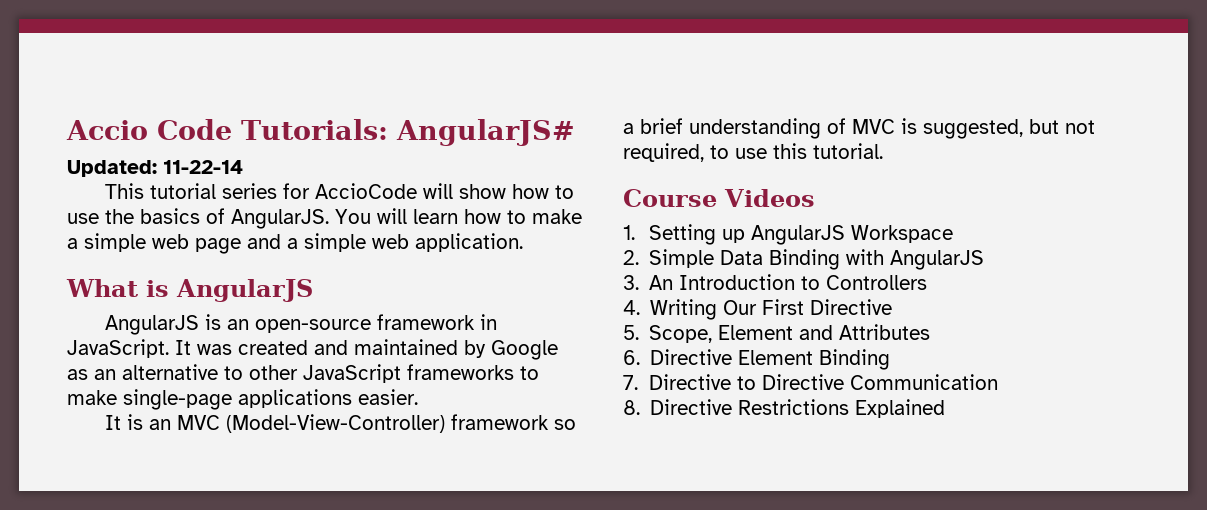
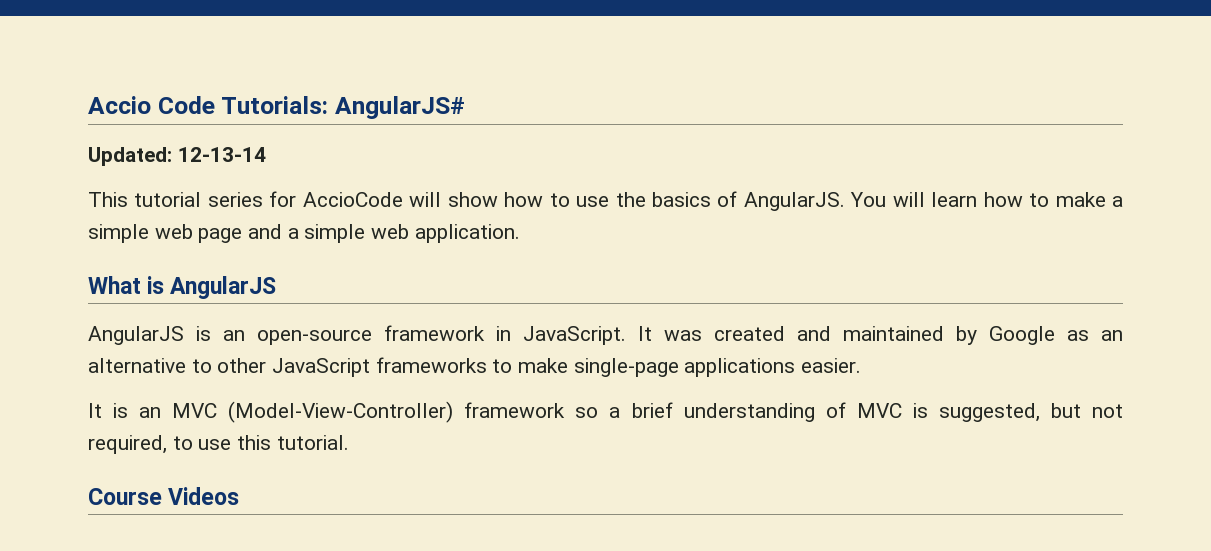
- Updated: 11-22-14
+ Updated: 12-13-14
- 1. Setting up AngularJS Workspace
- 2. Simple Data Binding with AngularJS
- 3. An Introduction to Controllers
- 4. Writing Our First Directive
- 5. Scope, Element and Attributes
- 6. Directive Element Binding
- 7. Directive to Directive Communication
- 8. Directive Restrictions Explained

